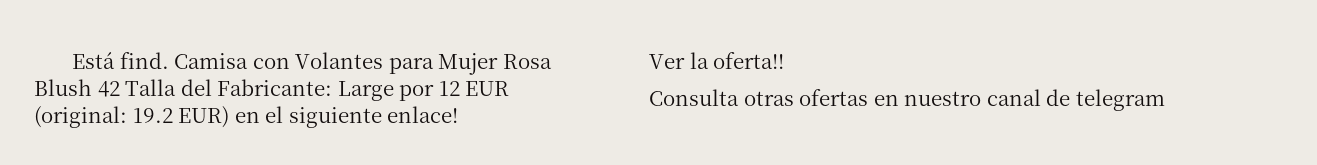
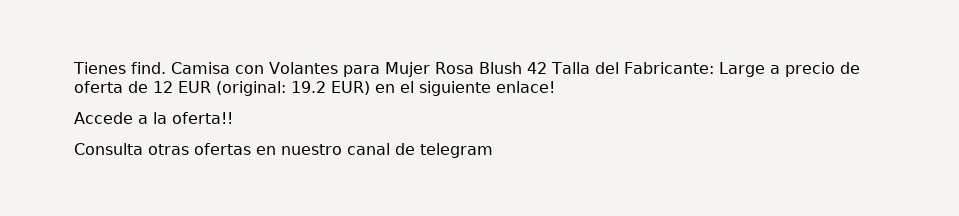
- Está find.
+ Tienes find.
- Camisa con Volantes para Mujer Rosa Blush 42 Talla del Fabricante: Large por 12 EUR (original: 19.2 EUR) en el siguiente enlace!
+ Camisa con Volantes para Mujer Rosa Blush 42 Talla del Fabricante: Large a precio de oferta de 12 EUR (original: 19.2 EUR) en el siguiente enlace!
- Ver la oferta!!
+ Accede a la oferta!!

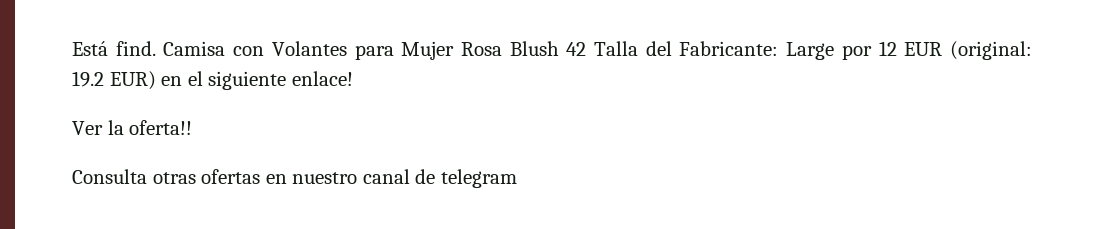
- Tienes find.
+ Está find.
- Camisa con Volantes para Mujer Rosa Blush 42 Talla del Fabricante: Large a precio de oferta de 12 EUR (original: 19.2 EUR) en el siguiente enlace!
+ Camisa con Volantes para Mujer Rosa Blush 42 Talla del Fabricante: Large por 12 EUR (original: 19.2 EUR) en el siguiente enlace!
- Accede a la oferta!!
+ Ver la oferta!!

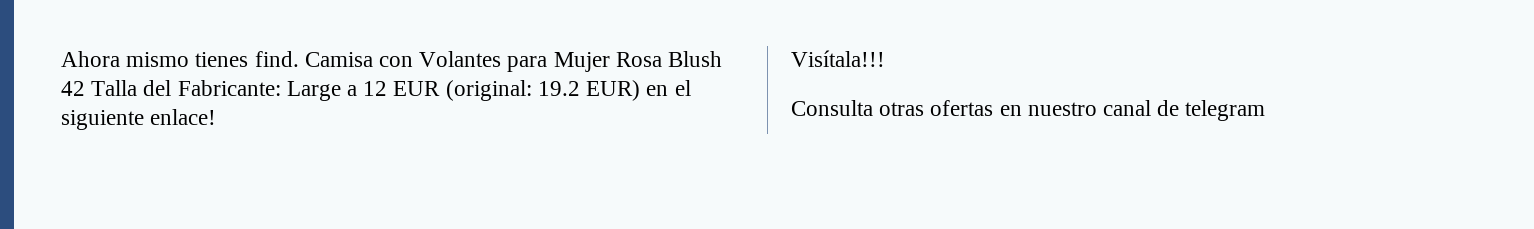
- Está find.
+ Ahora mismo tienes find.
- Camisa con Volantes para Mujer Rosa Blush 42 Talla del Fabricante: Large por 12 EUR (original: 19.2 EUR) en el siguiente enlace!
+ Camisa con Volantes para Mujer Rosa Blush 42 Talla del Fabricante: Large a 12 EUR (original: 19.2 EUR) en el siguiente enlace!
- Ver la oferta!!
+ Visítala!!!

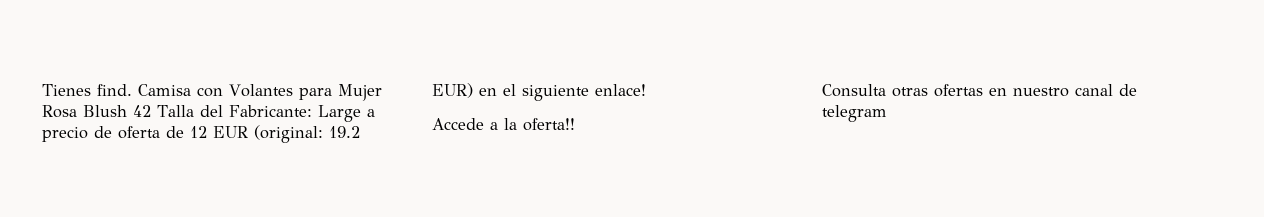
- Ahora mismo tienes find.
+ Tienes find.
- Camisa con Volantes para Mujer Rosa Blush 42 Talla del Fabricante: Large a 12 EUR (original: 19.2 EUR) en el siguiente enlace!
+ Camisa con Volantes para Mujer Rosa Blush 42 Talla del Fabricante: Large a precio de oferta de 12 EUR (original: 19.2 EUR) en el siguiente enlace!
- Visítala!!!
+ Accede a la oferta!!

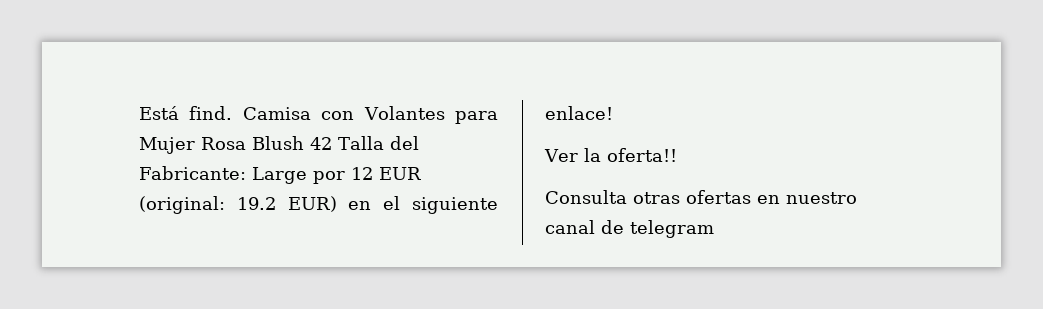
- Tienes find.
+ Está find.
- Camisa con Volantes para Mujer Rosa Blush 42 Talla del Fabricante: Large a precio de oferta de 12 EUR (original: 19.2 EUR) en el siguiente enlace!
+ Camisa con Volantes para Mujer Rosa Blush 42 Talla del Fabricante: Large por 12 EUR (original: 19.2 EUR) en el siguiente enlace!
- Accede a la oferta!!
+ Ver la oferta!!

